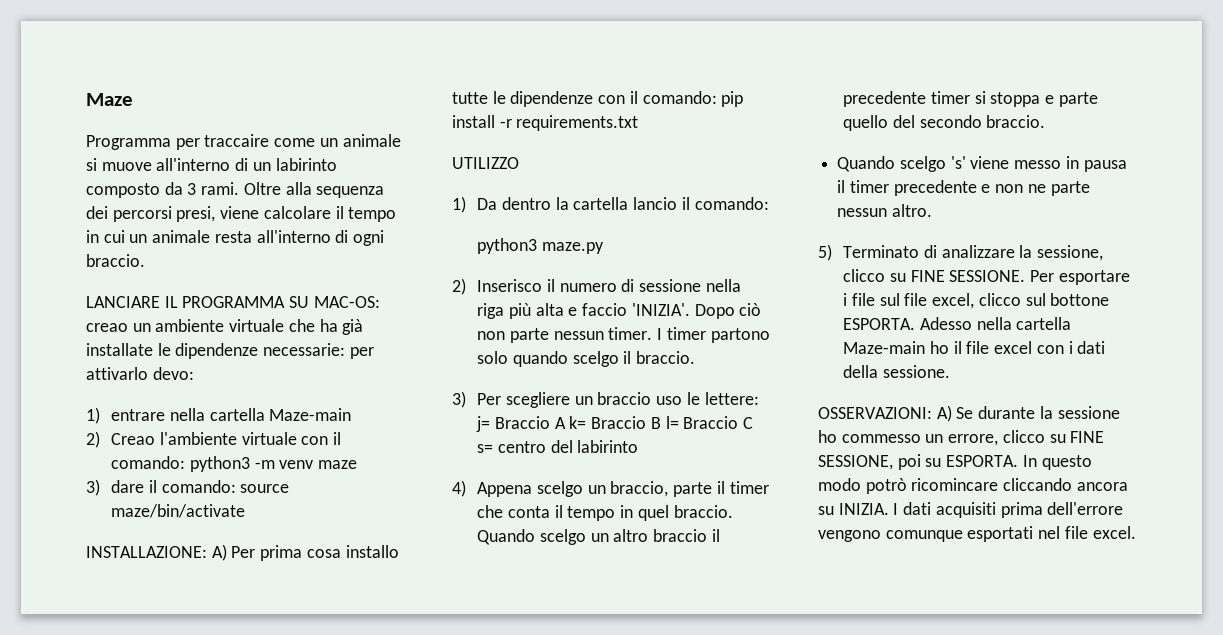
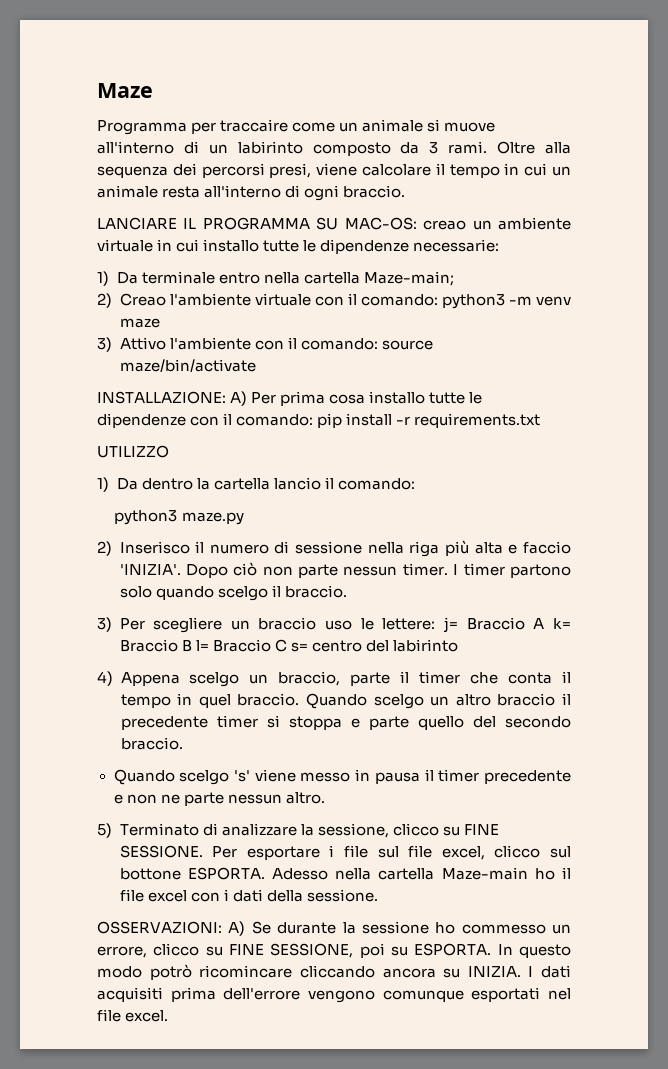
- LANCIARE IL PROGRAMMA SU MAC-OS: creao un ambiente virtuale che ha già installate le dipendenze necessarie: per attivarlo devo:
- 1) entrare nella cartella Maze-main
+ LANCIARE IL PROGRAMMA SU MAC-OS: creao un ambiente virtuale in cui installo tutte le dipendenze necessarie:
+ 1) Da terminale entro nella cartella Maze-main;
- 3) dare il comando: source maze/bin/activate
+ 3) Attivo l'ambiente con il comando: source maze/bin/activate

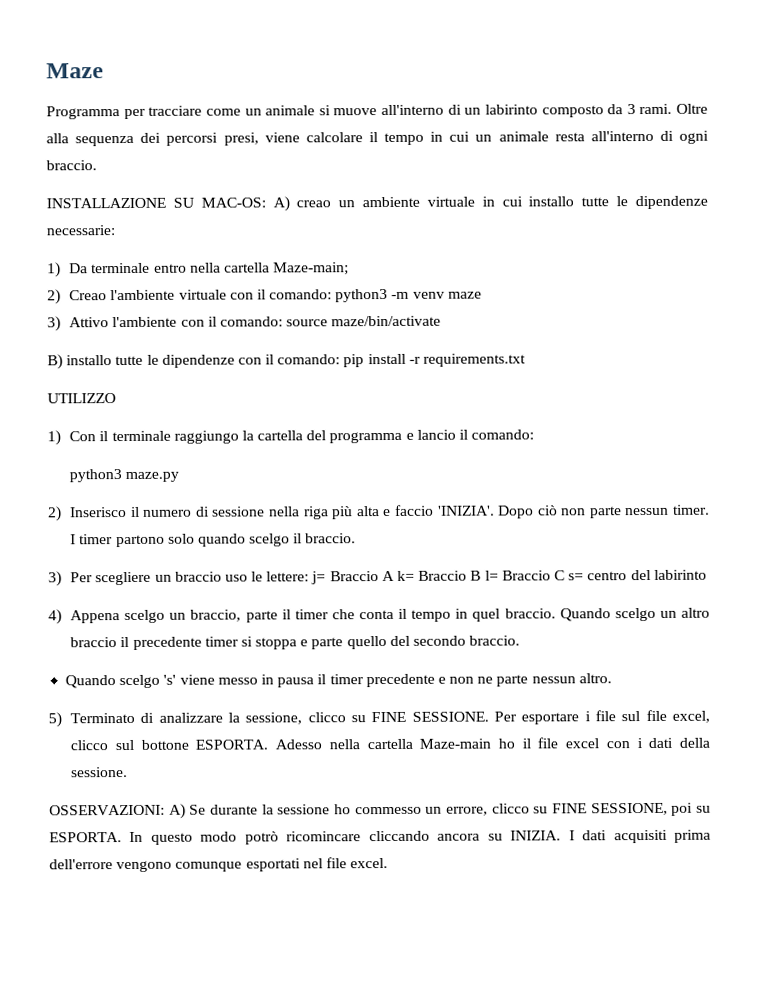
- Programma per traccaire come un animale si muove all'interno di un labirinto composto da 3 rami.
+ Programma per tracciare come un animale si muove all'interno di un labirinto composto da 3 rami.
- LANCIARE IL PROGRAMMA SU MAC-OS: creao un ambiente virtuale in cui installo tutte le dipendenze necessarie:
+ INSTALLAZIONE SU MAC-OS: A) creao un ambiente virtuale in cui installo tutte le dipendenze necessarie:
- INSTALLAZIONE: A) Per prima cosa installo tutte le dipendenze con il comando: pip install -r requirements.txt
+ B) installo tutte le dipendenze con il comando: pip install -r requirements.txt
- 1) Da dentro la cartella lancio il comando:
+ 1) Con il terminale raggiungo la cartella del programma e lancio il comando:

